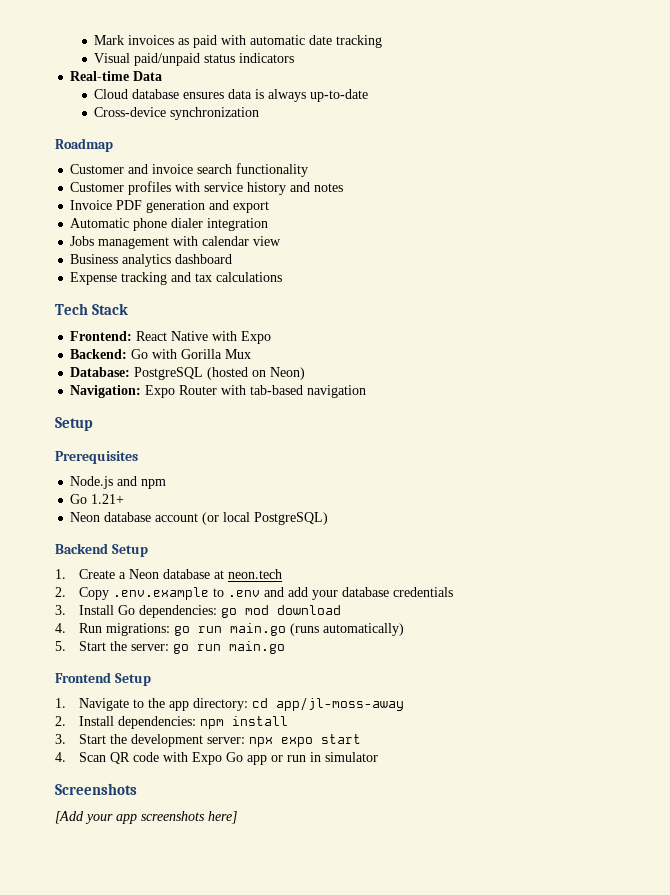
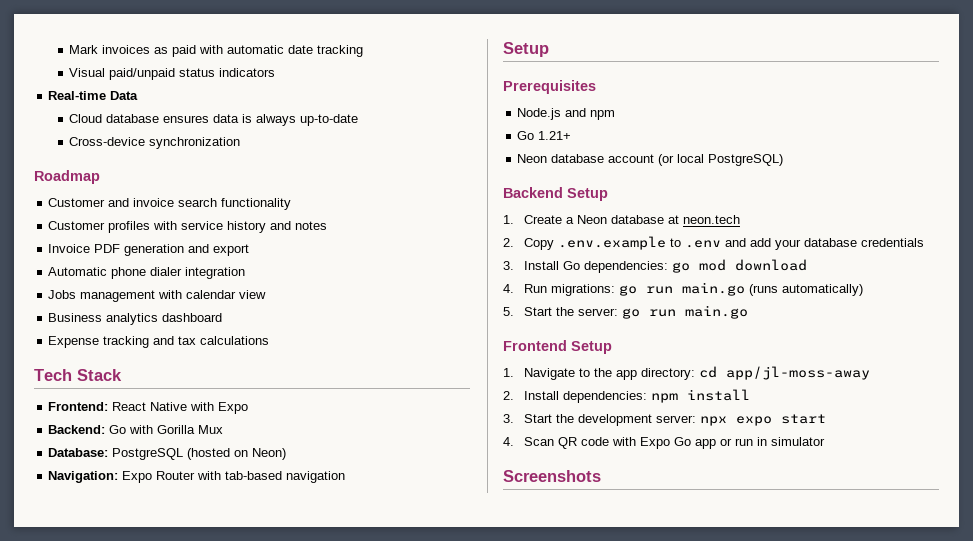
- [Add your app screenshots here]

